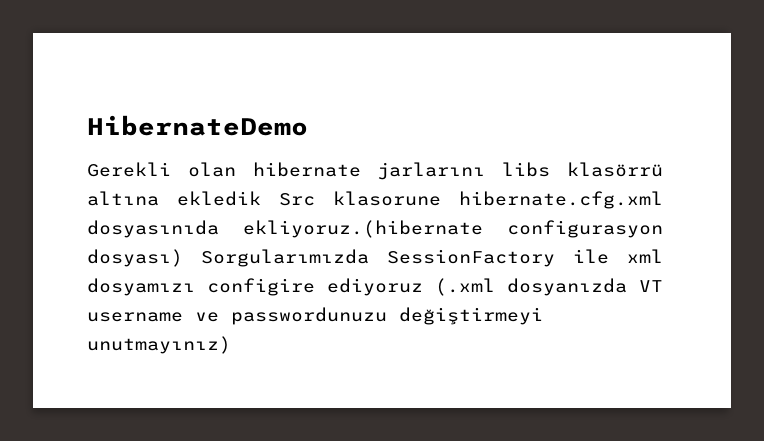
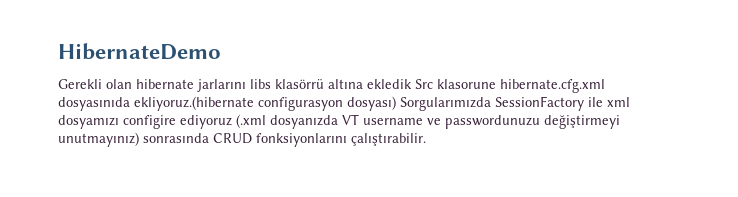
- Gerekli olan hibernate jarlarını libs klasörrü altına ekledik Src klasorune hibernate.cfg.xml dosyasınıda ekliyoruz.(hibernate configurasyon dosyası) Sorgularımızda SessionFactory ile xml dosyamızı configire ediyoruz (.xml dosyanızda VT username ve passwordunuzu değiştirmeyi unutmayınız)
+ Gerekli olan hibernate jarlarını libs klasörrü altına ekledik Src klasorune hibernate.cfg.xml dosyasınıda ekliyoruz.(hibernate configurasyon dosyası) Sorgularımızda SessionFactory ile xml dosyamızı configire ediyoruz (.xml dosyanızda VT username ve passwordunuzu değiştirmeyi unutmayınız) sonrasında CRUD fonksiyonlarını çalıştırabilir.

